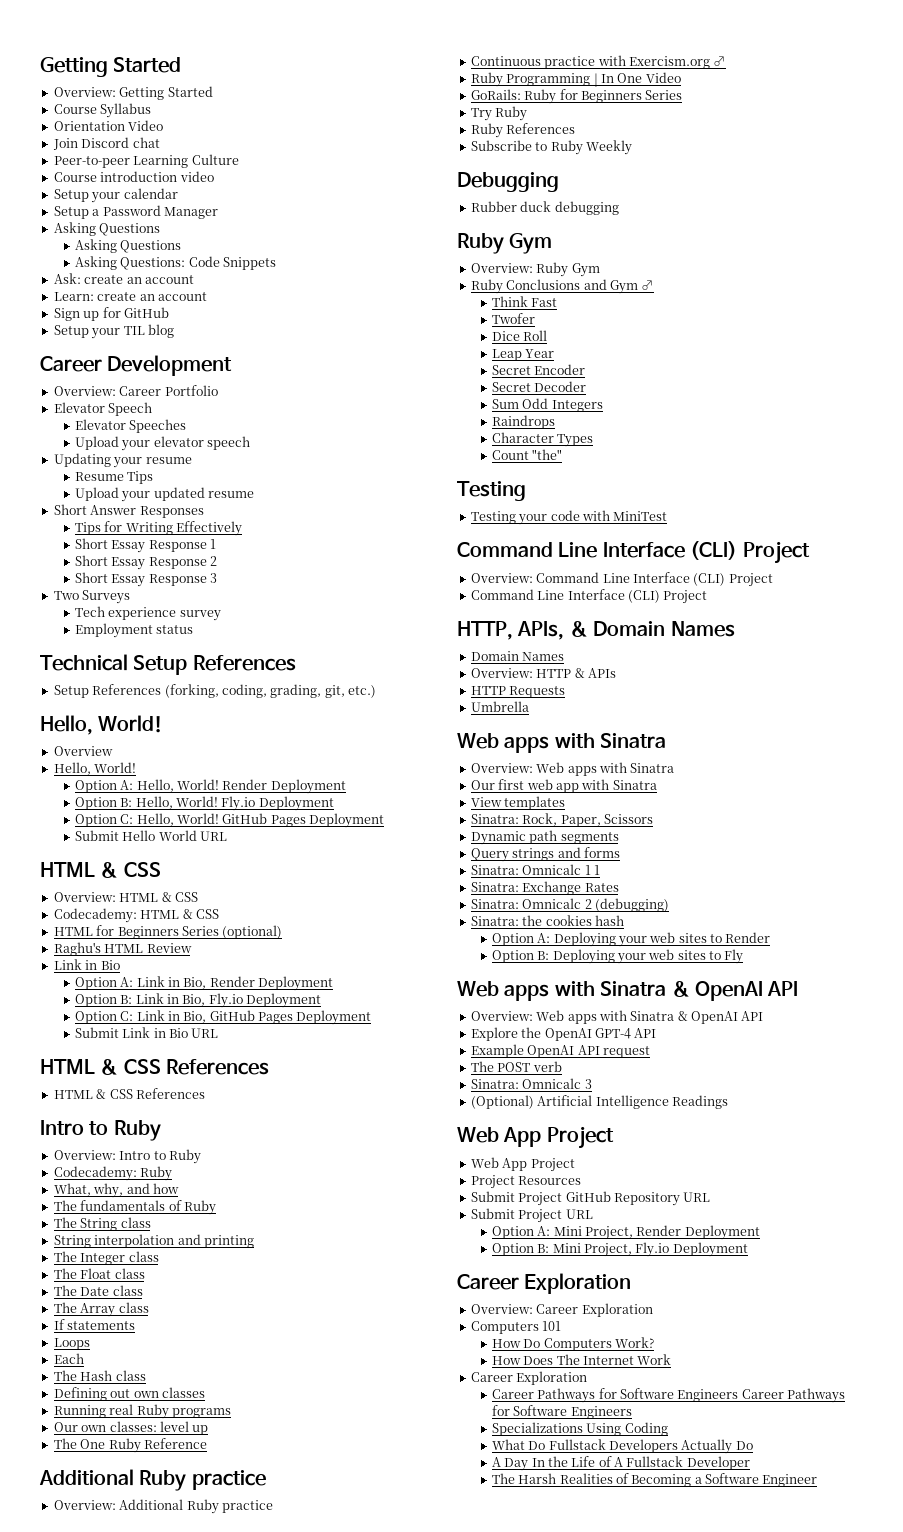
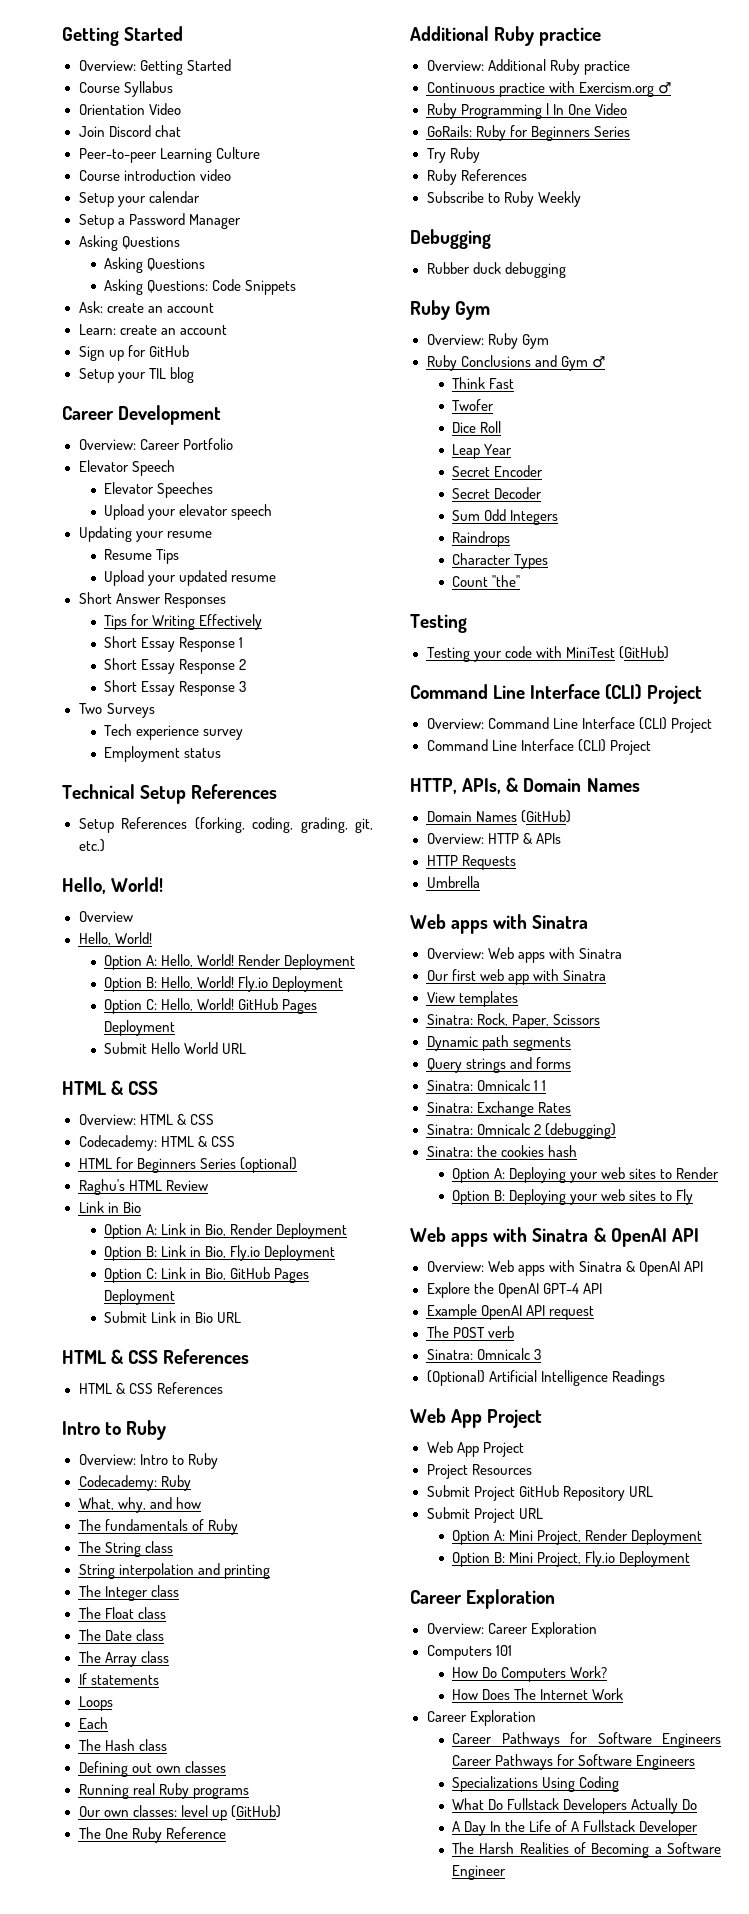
- Our own classes: level up
+ Our own classes: level up (GitHub)
- Testing your code with MiniTest
+ Testing your code with MiniTest (GitHub)
  HTTP, APIs, & Domain Names
- Domain Names
+ Domain Names (GitHub)

